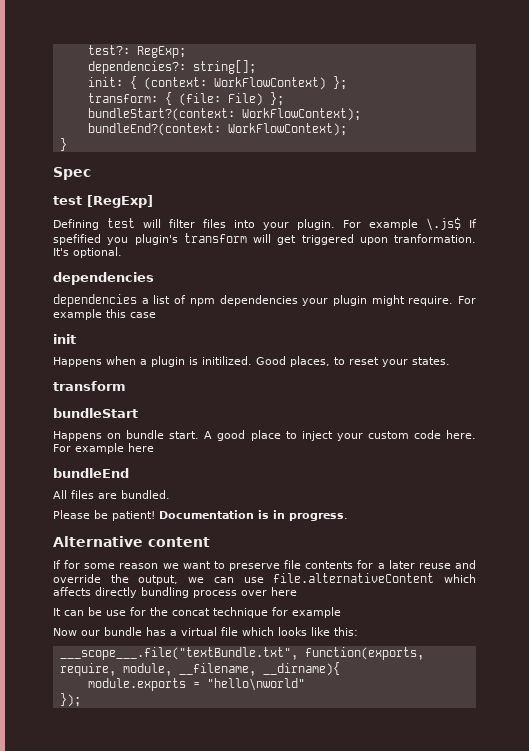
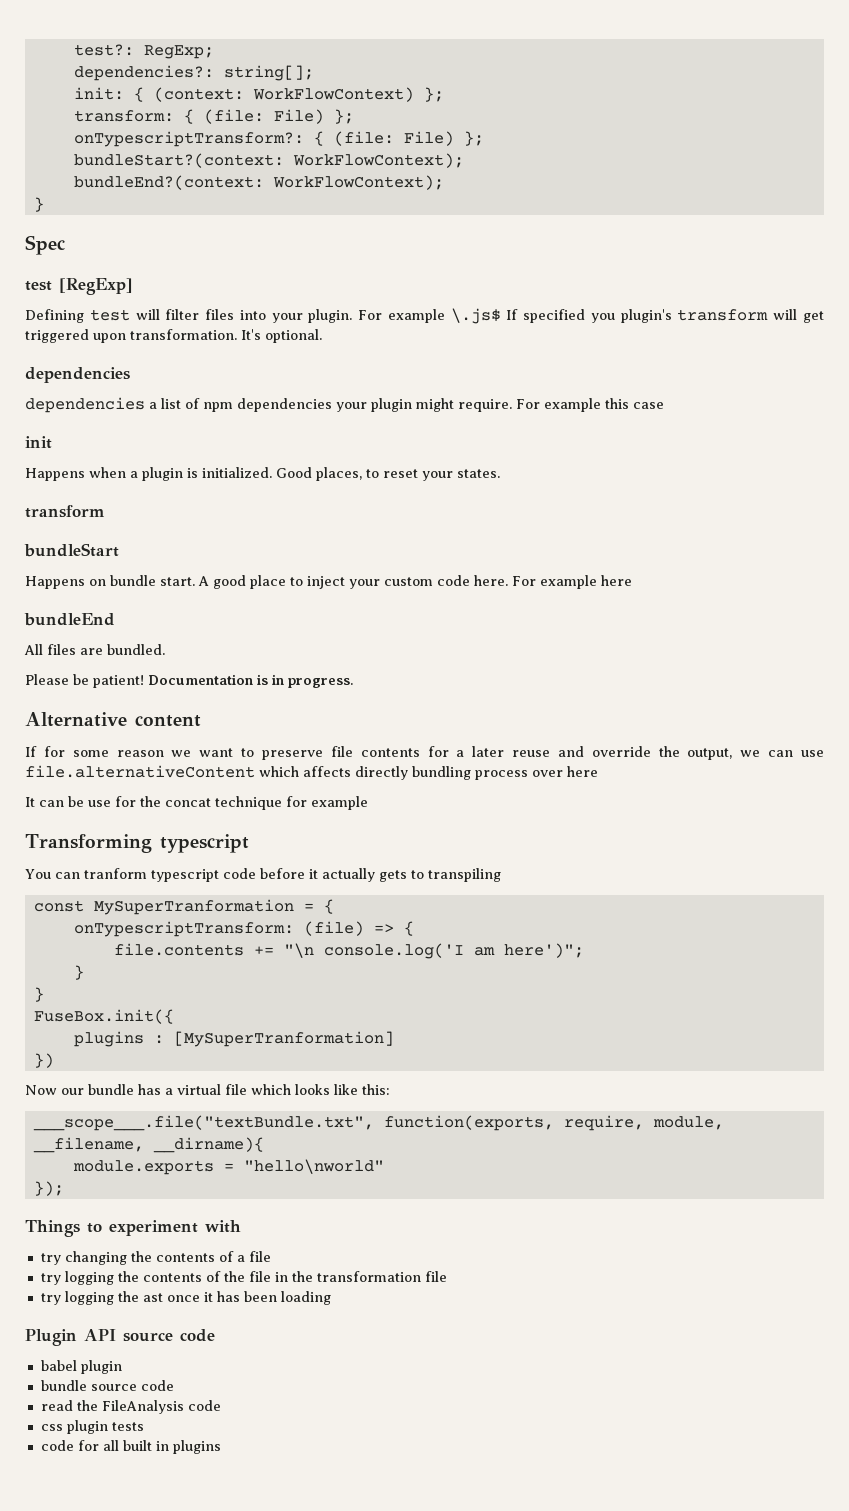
+ onTypescriptTransform?: { (file: File) };
- For example \.js$ If spefified you plugin's transform will get triggered upon tranformation.
+ For example \.js$ If specified you plugin's transform will get triggered upon transformation.
- Happens when a plugin is initilized.
+ Happens when a plugin is initialized.
+ Transforming typescript
+ You can tranform typescript code before it actually gets to transpiling
+ const MySuperTranformation = {
+ onTypescriptTransform: (file) => {
+ file.contents += "\n console.log('I am here')";
+ }
+ }
+ FuseBox.init({
+ plugins : [MySuperTranformation]
+ })
+ Things to experiment with
+ try changing the contents of a file
+ try logging the contents of the file in the transformation file
+ try logging the ast once it has been loading
+ Plugin API source code
+ babel plugin
+ bundle source code
+ read the FileAnalysis code
+ css plugin tests
+ code for all built in plugins

